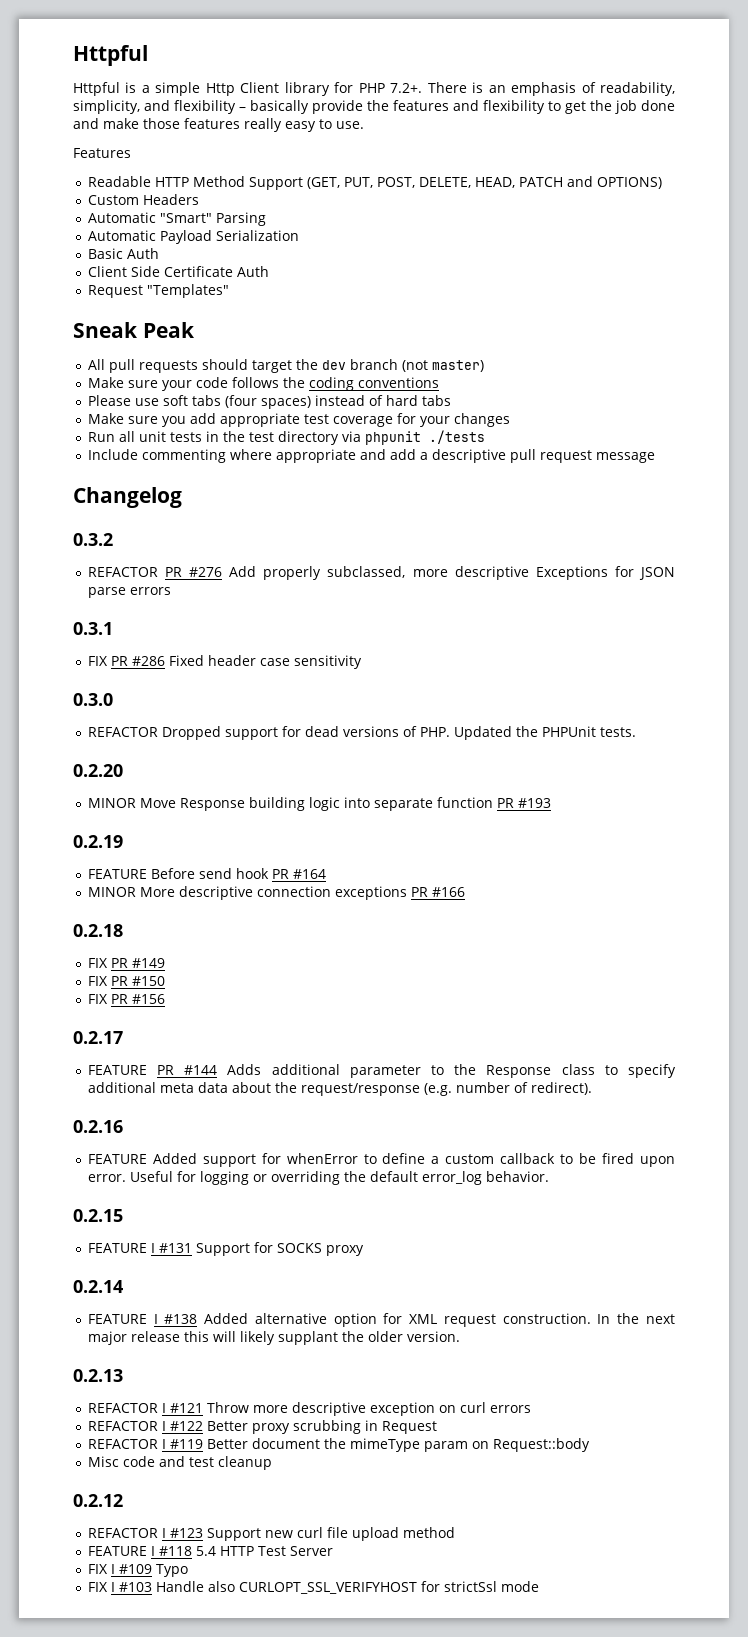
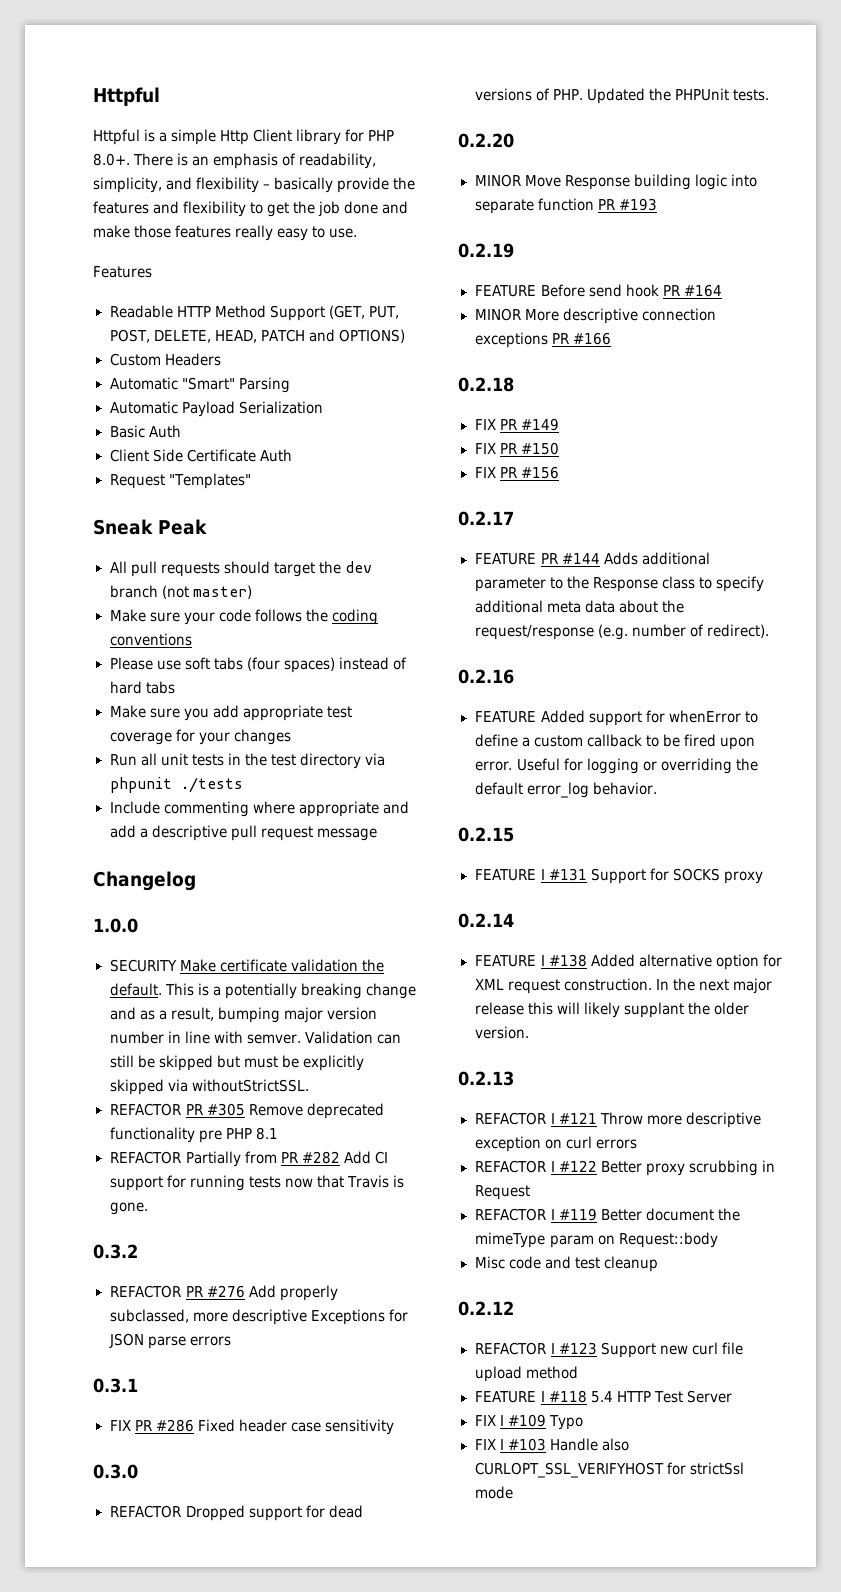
- Httpful is a simple Http Client library for PHP 7.2+. There is an emphasis of readability, simplicity, and flexibility – basically provide the features and flexibility to get the job done and make those features really easy to use.
+ Httpful is a simple Http Client library for PHP 8.0+. There is an emphasis of readability, simplicity, and flexibility – basically provide the features and flexibility to get the job done and make those features really easy to use.
+ 1.0.0
+ SECURITY Make certificate validation the default. This is a potentially breaking change and as a result, bumping major version number in line with semver. Validation can still be skipped but must be explicitly skipped via withoutStrictSSL.
+ REFACTOR PR #305 Remove deprecated functionality pre PHP 8.1
+ REFACTOR Partially from PR #282 Add CI support for running tests now that Travis is gone.

